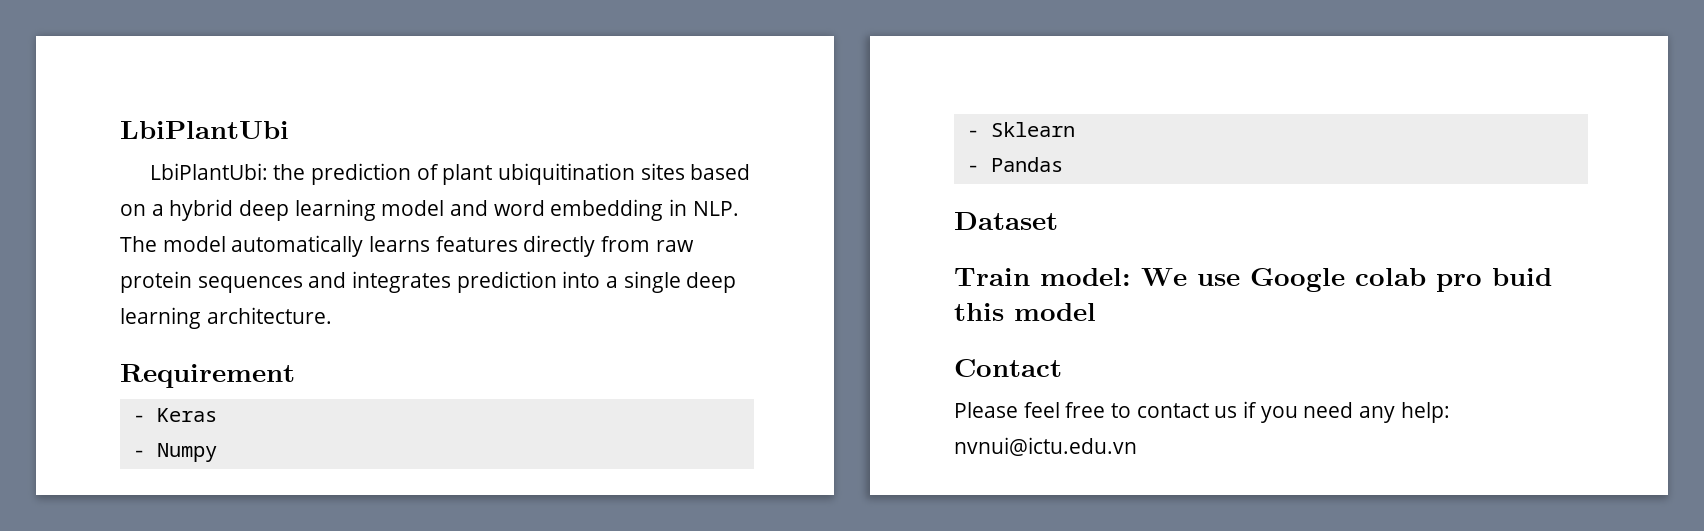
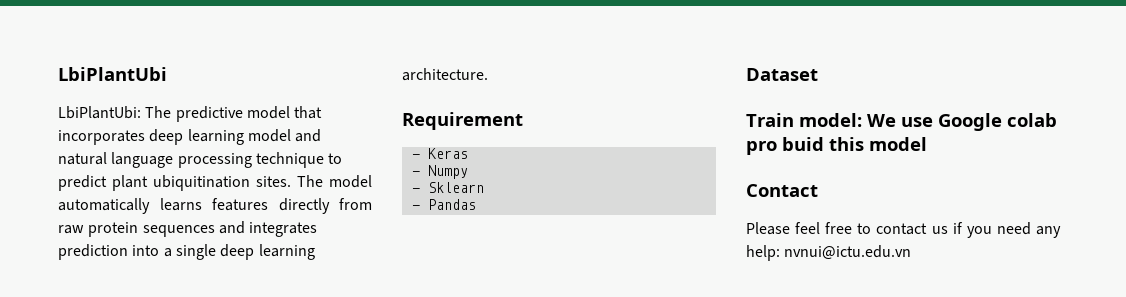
- LbiPlantUbi: the prediction of plant ubiquitination sites based on a hybrid deep learning model and word embedding in NLP. The model automatically learns features directly from raw protein sequences and integrates prediction into a single deep learning architecture.
+ LbiPlantUbi: The predictive model that incorporates deep learning model and natural language processing technique to predict plant ubiquitination sites. The model automatically learns features directly from raw protein sequences and integrates prediction into a single deep learning architecture.

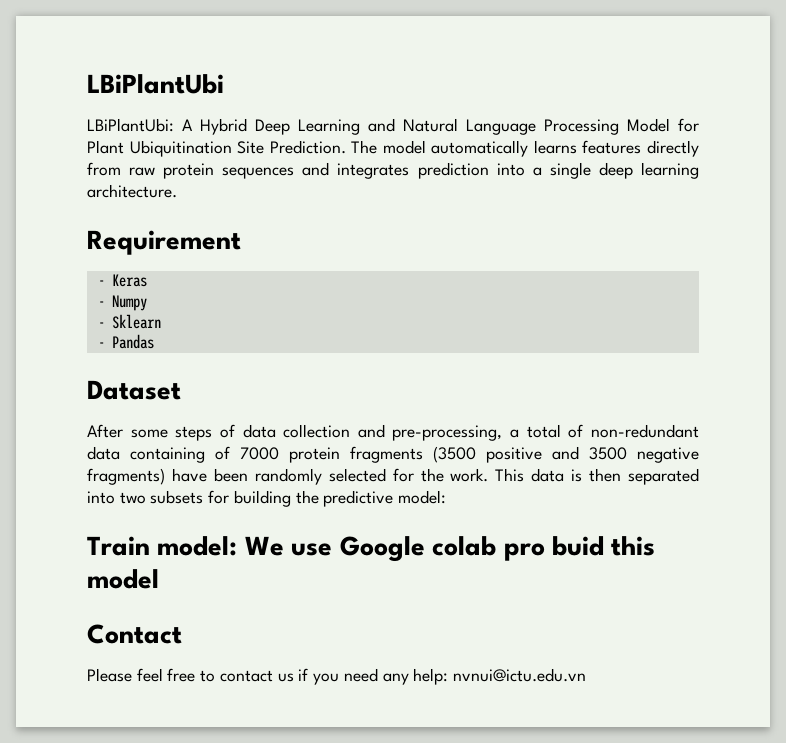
- LbiPlantUbi
- LbiPlantUbi: The predictive model that incorporates deep learning model and natural language processing technique to predict plant ubiquitination sites.
+ LBiPlantUbi
+ LBiPlantUbi: A Hybrid Deep Learning and Natural Language Processing Model for Plant Ubiquitination Site Prediction.
+ After some steps of data collection and pre-processing, a total of non-redundant data containing of 7000 protein fragments (3500 positive and 3500 negative fragments) have been randomly selected for the work. This data is then separated into two subsets for building the predictive model:

